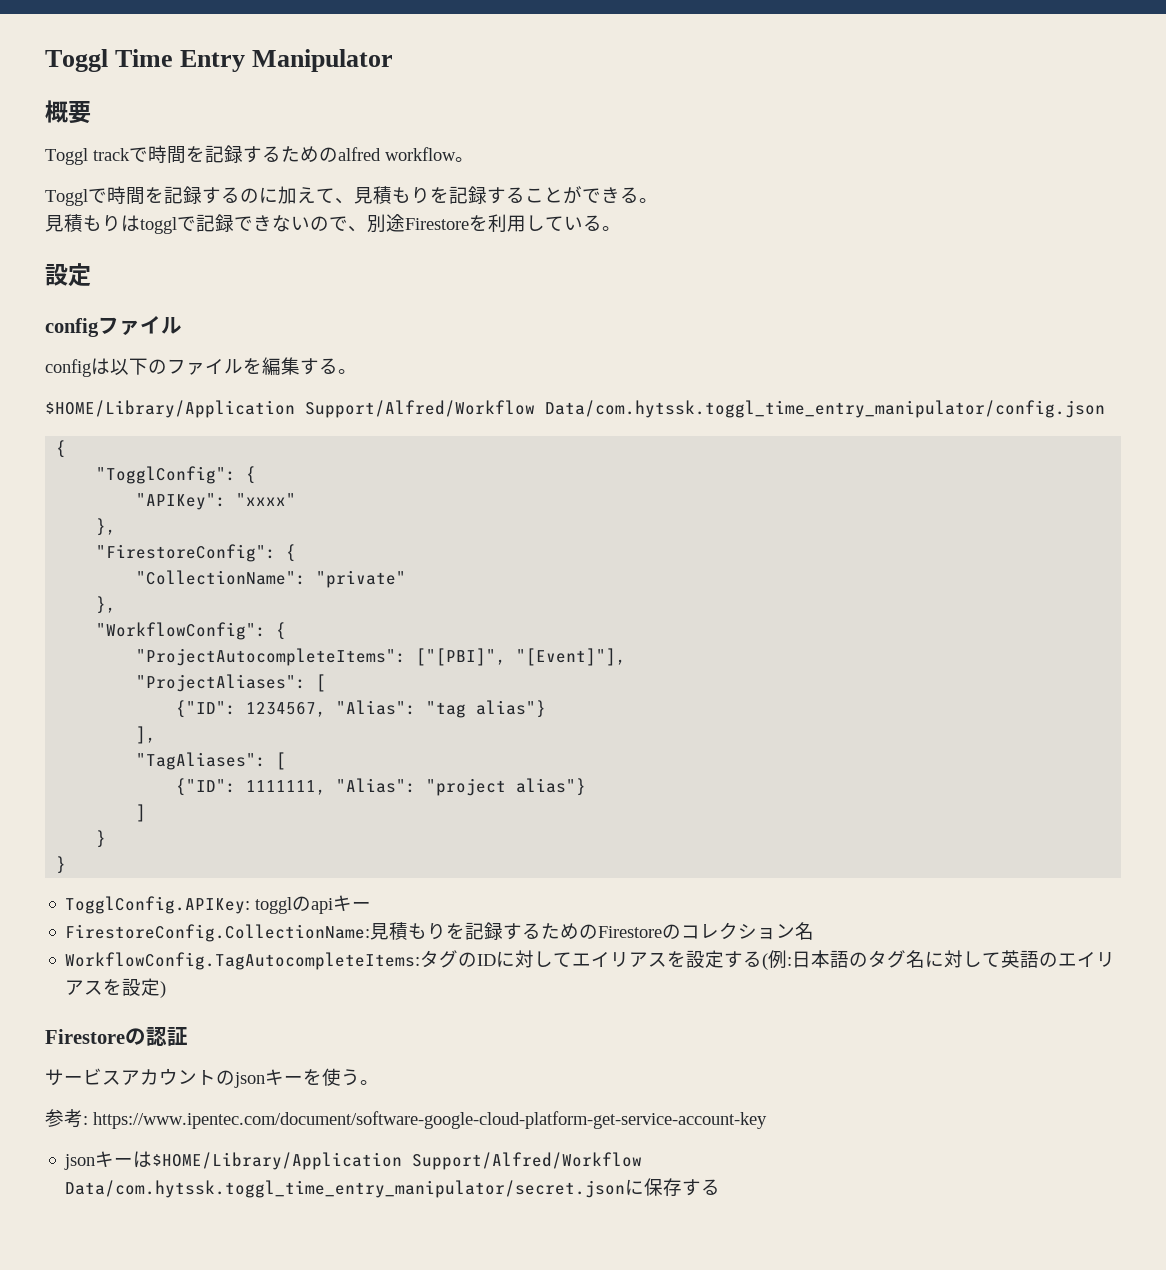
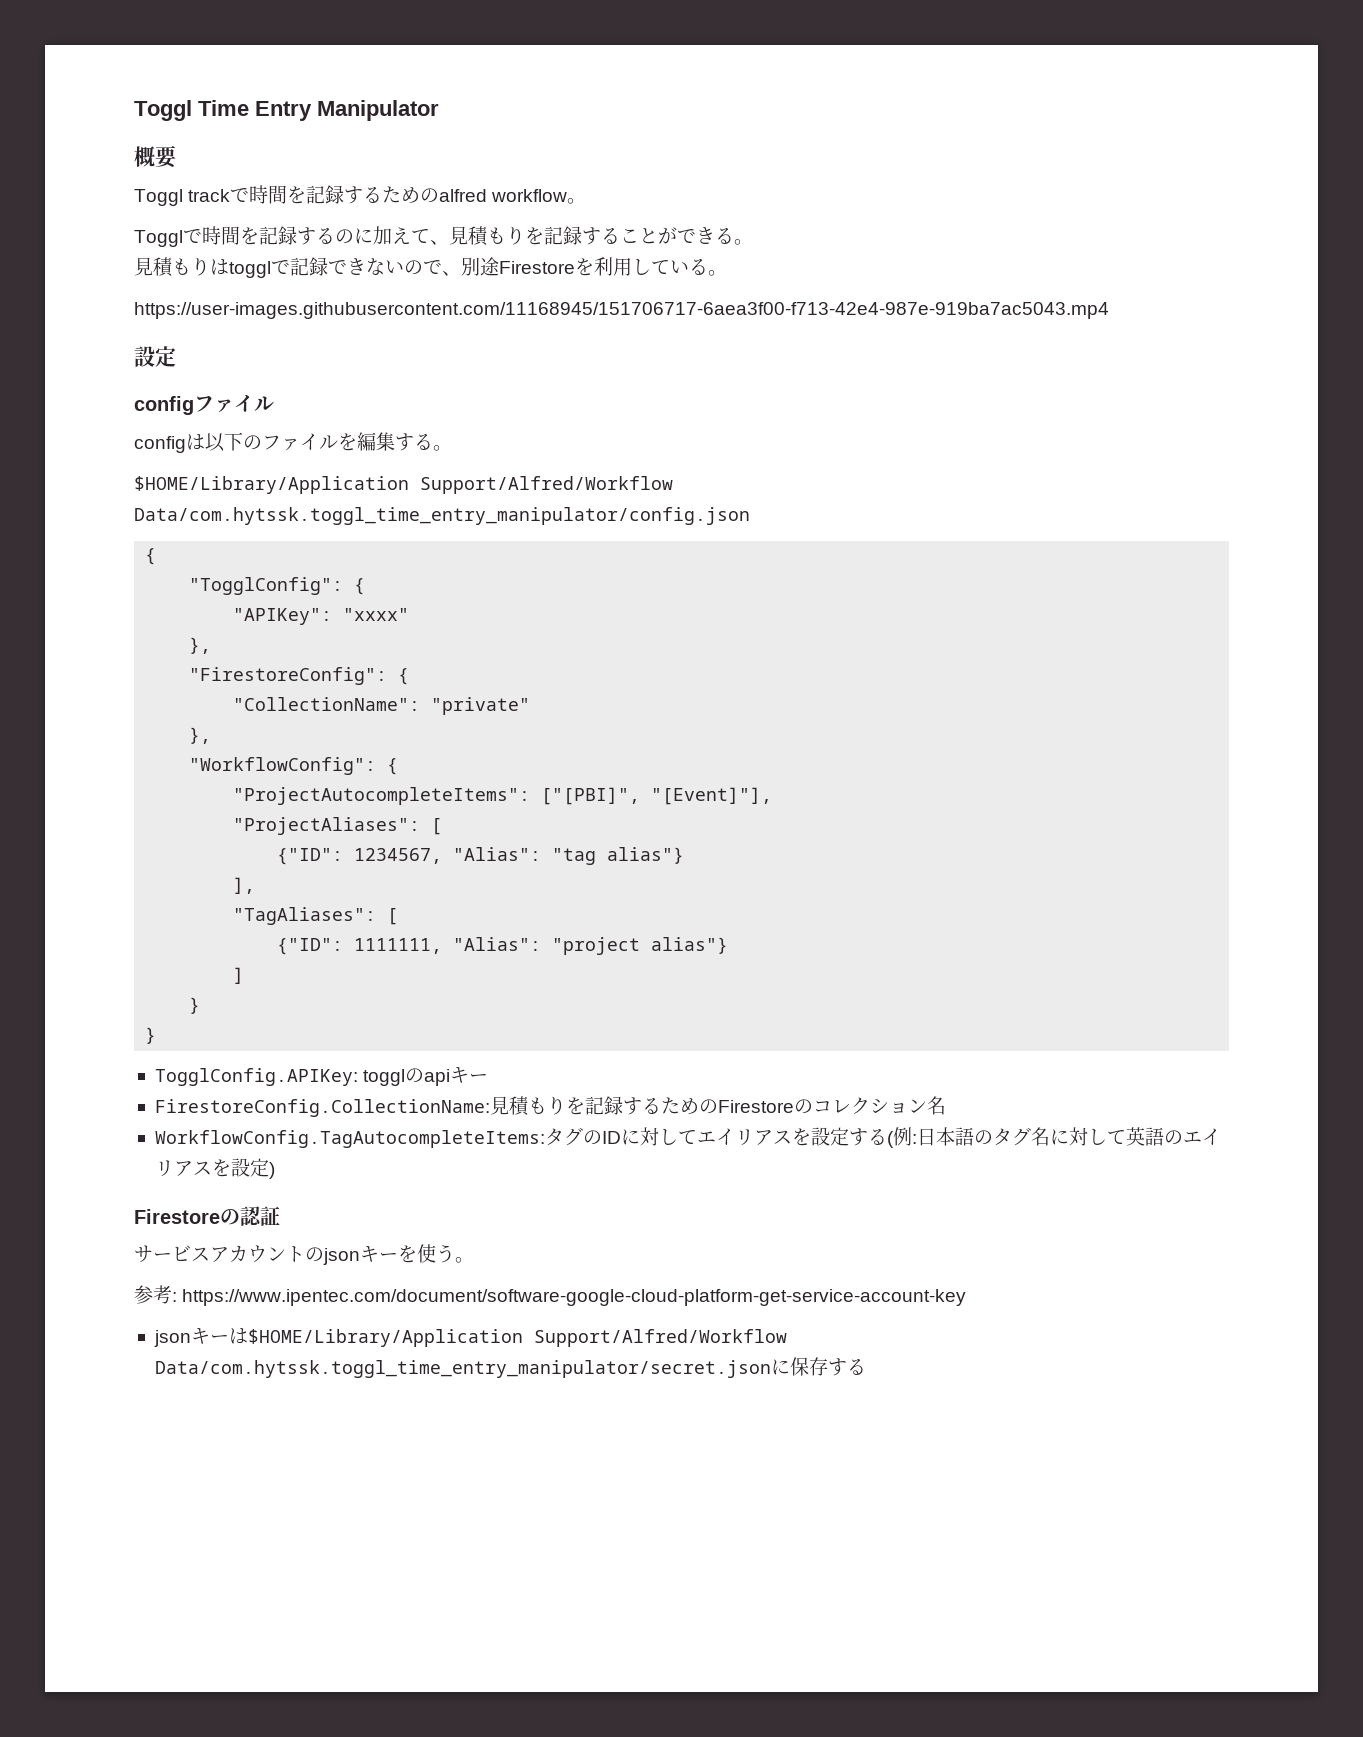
+ https://user-images.githubusercontent.com/11168945/151706717-6aea3f00-f713-42e4-987e-919ba7ac5043.mp4

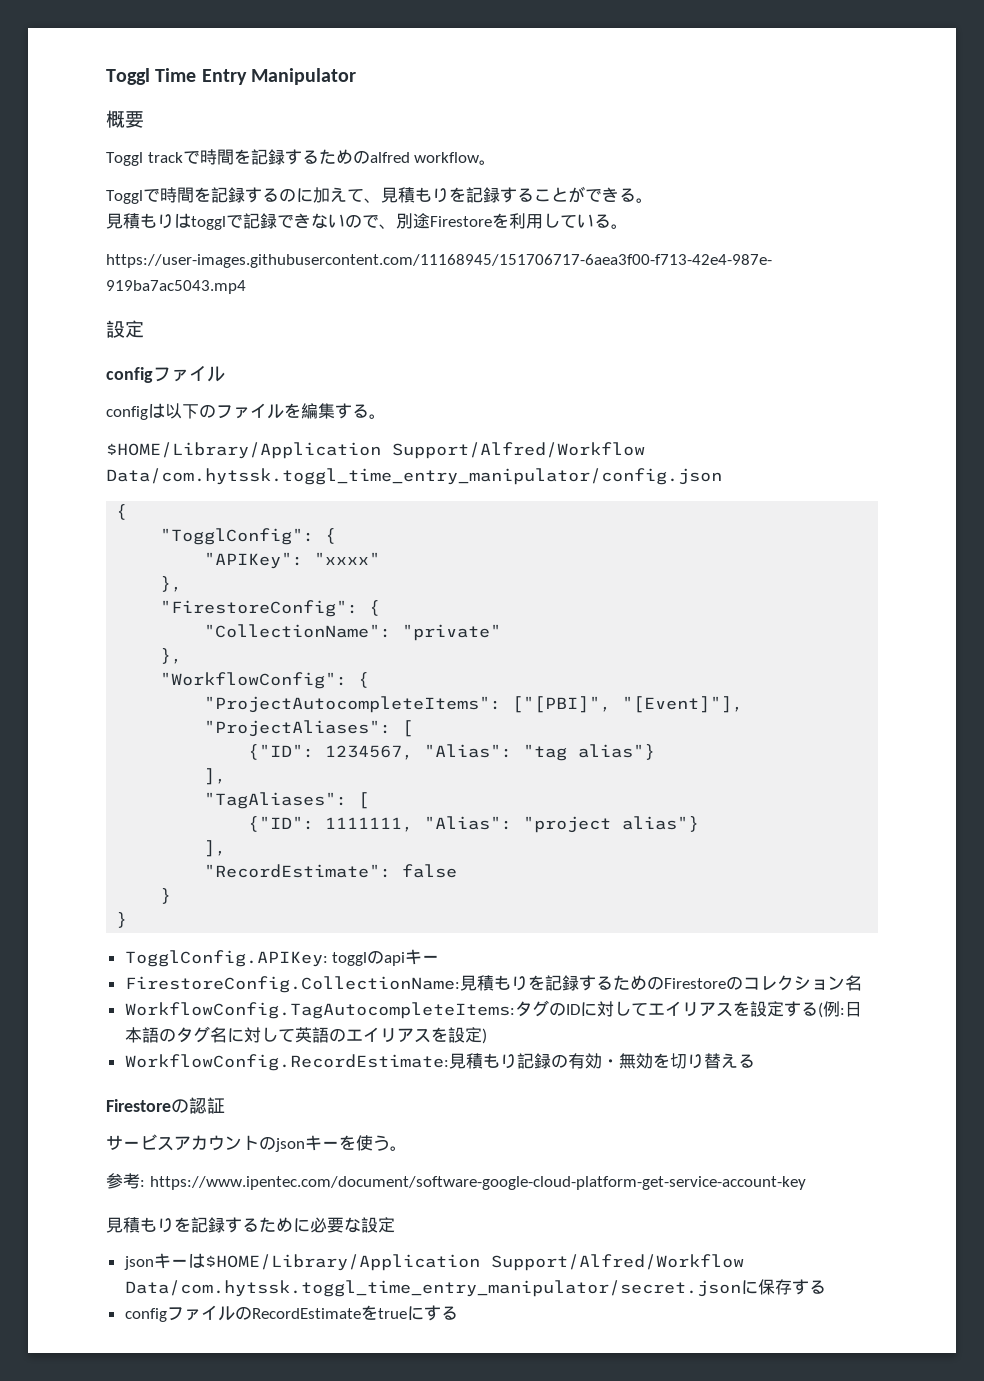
  {"ID": 1111111, "Alias": "project alias"}
- ]
+ ],
+ "RecordEstimate": false
+ WorkflowConfig.RecordEstimate:見積もり記録の有効・無効を切り替える
+ 見積もりを記録するために必要な設定
+ configファイルのRecordEstimateをtrueにする

